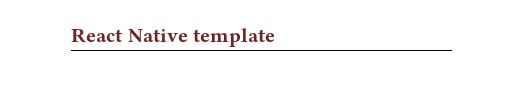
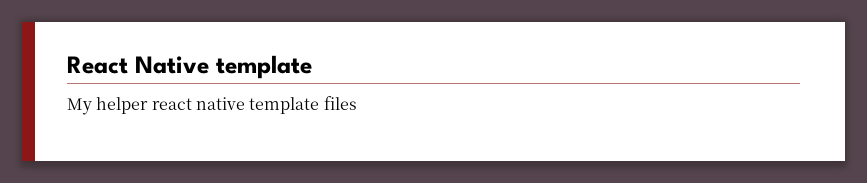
+ My helper react native template files

